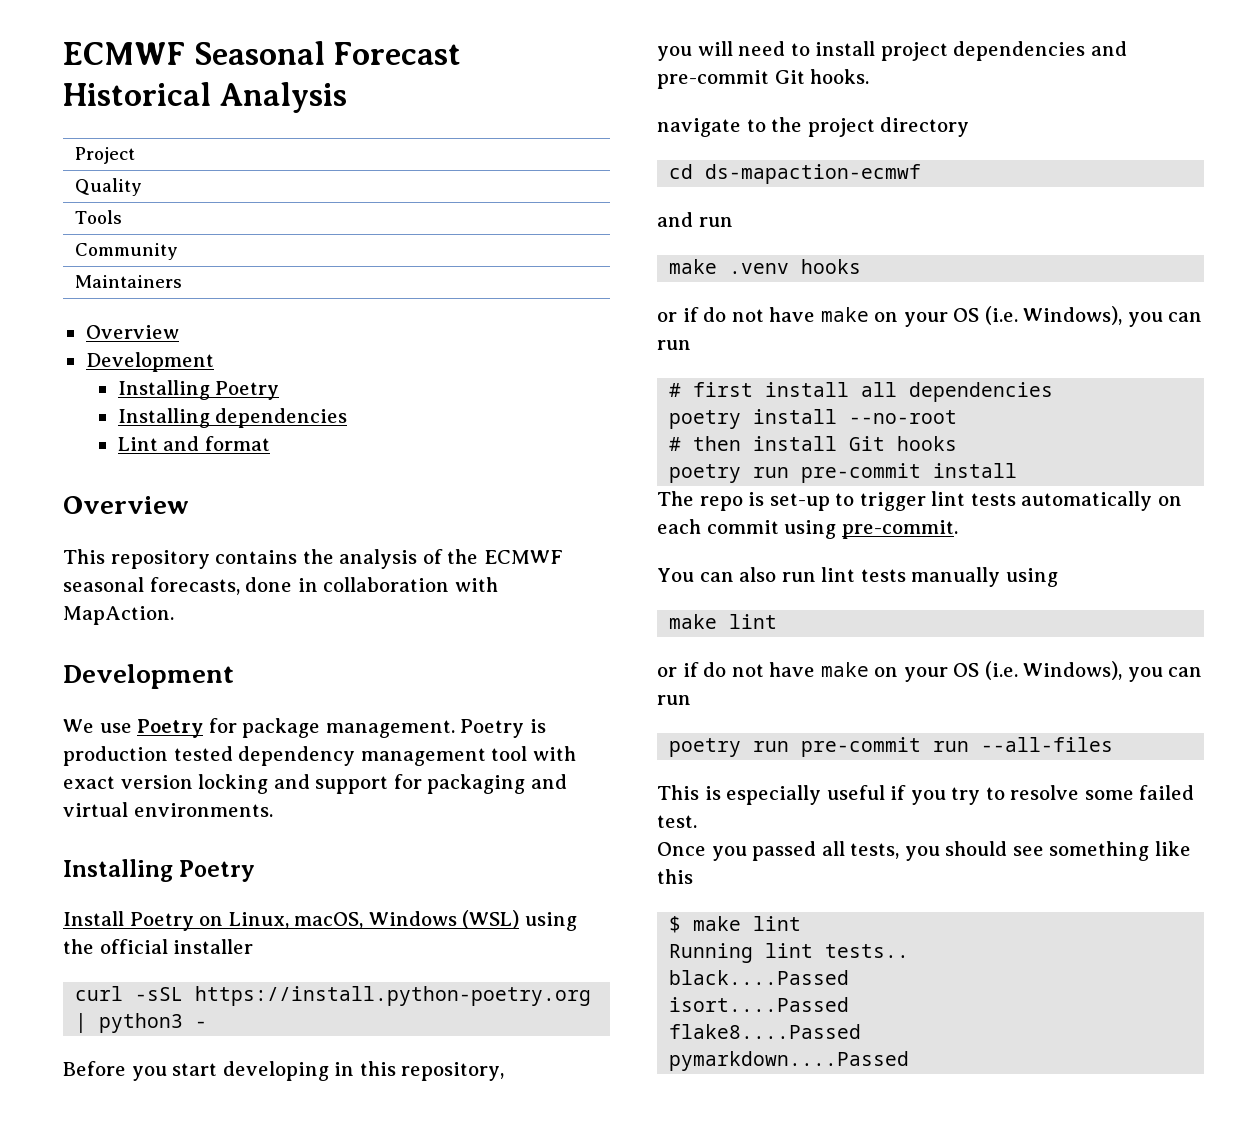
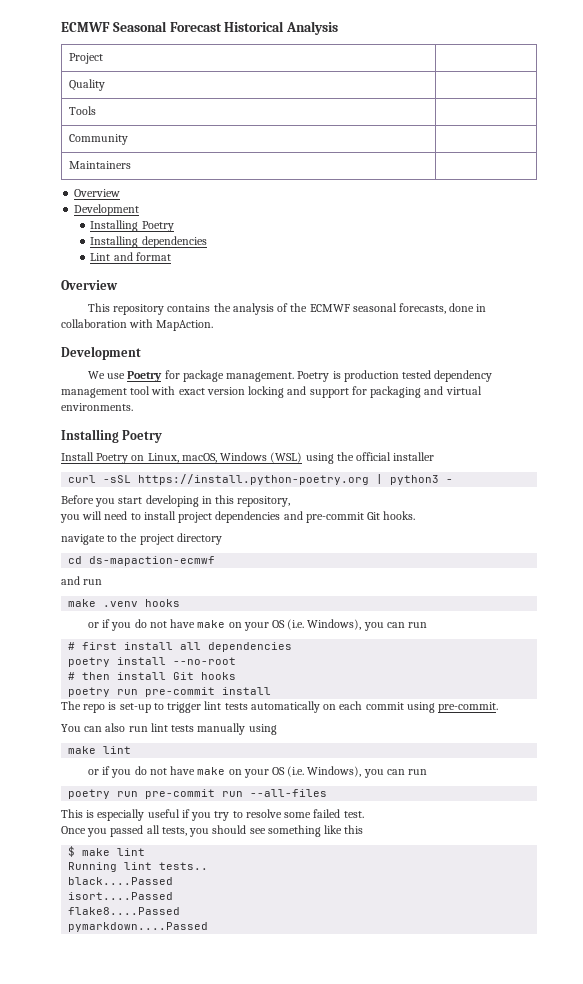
  make .venv hooks
- or if do not have make on your OS (i.e. Windows), you can run
+ or if you do not have make on your OS (i.e. Windows), you can run
  You can also run lint tests manually using
  make lint
- or if do not have make on your OS (i.e. Windows), you can run
+ or if you do not have make on your OS (i.e. Windows), you can run

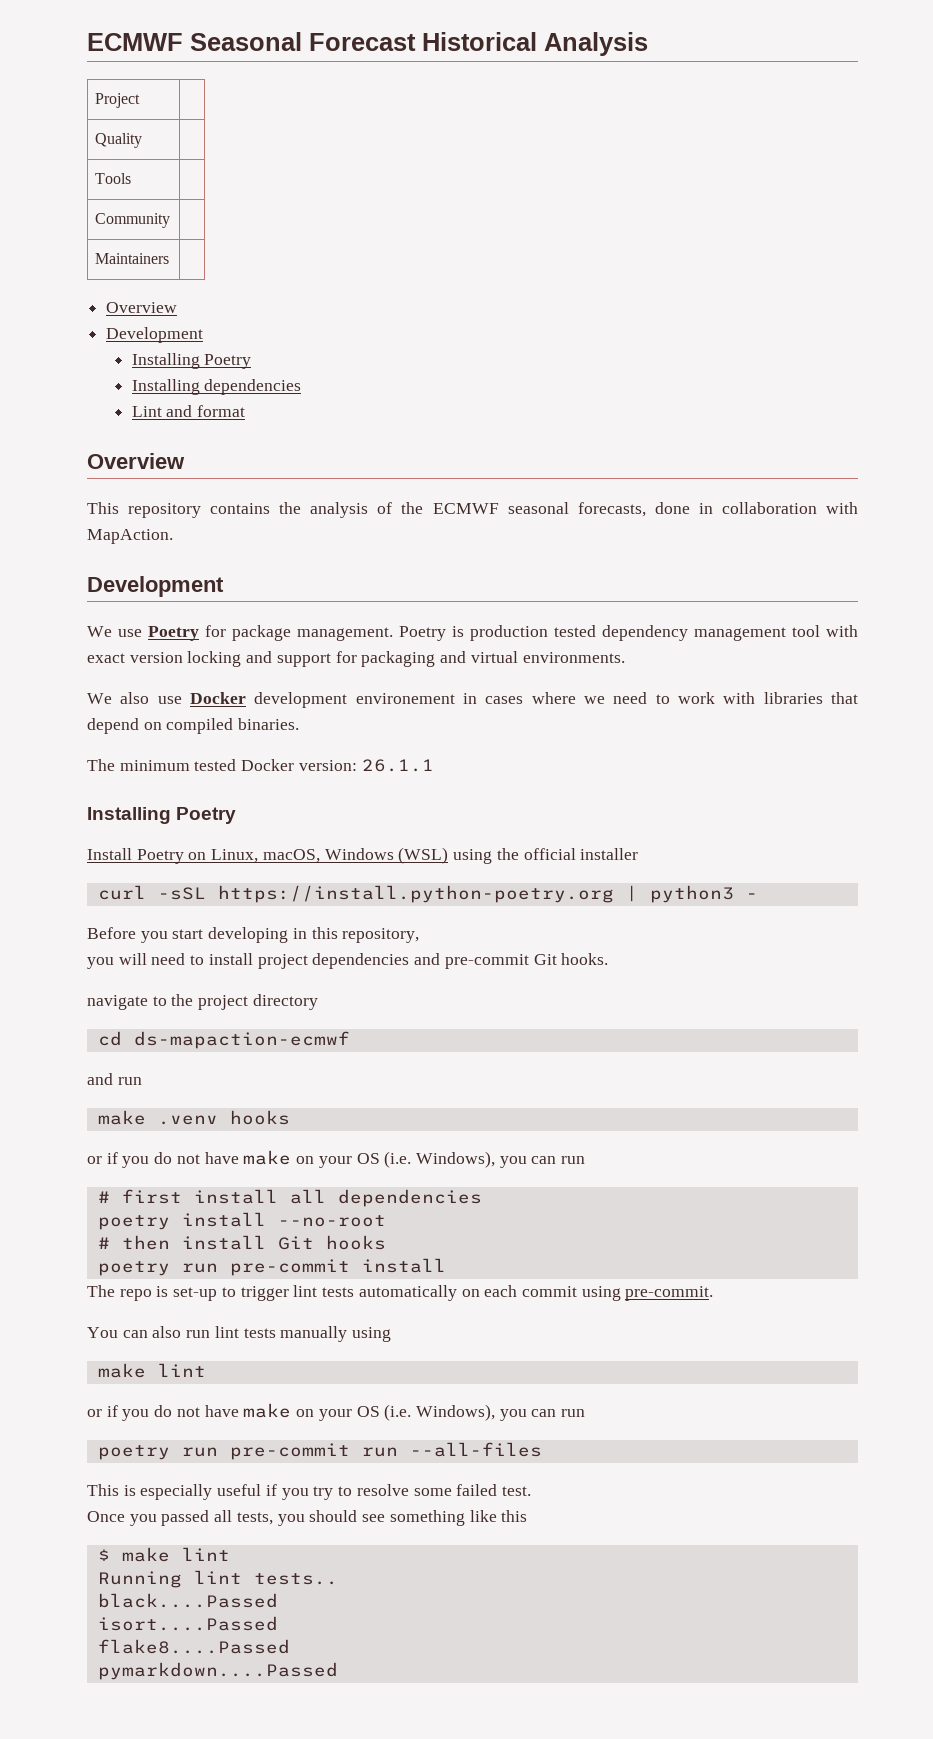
+ We also use Docker development environement in cases where we need to work with libraries that depend on compiled binaries.
+ The minimum tested Docker version: 26.1.1

